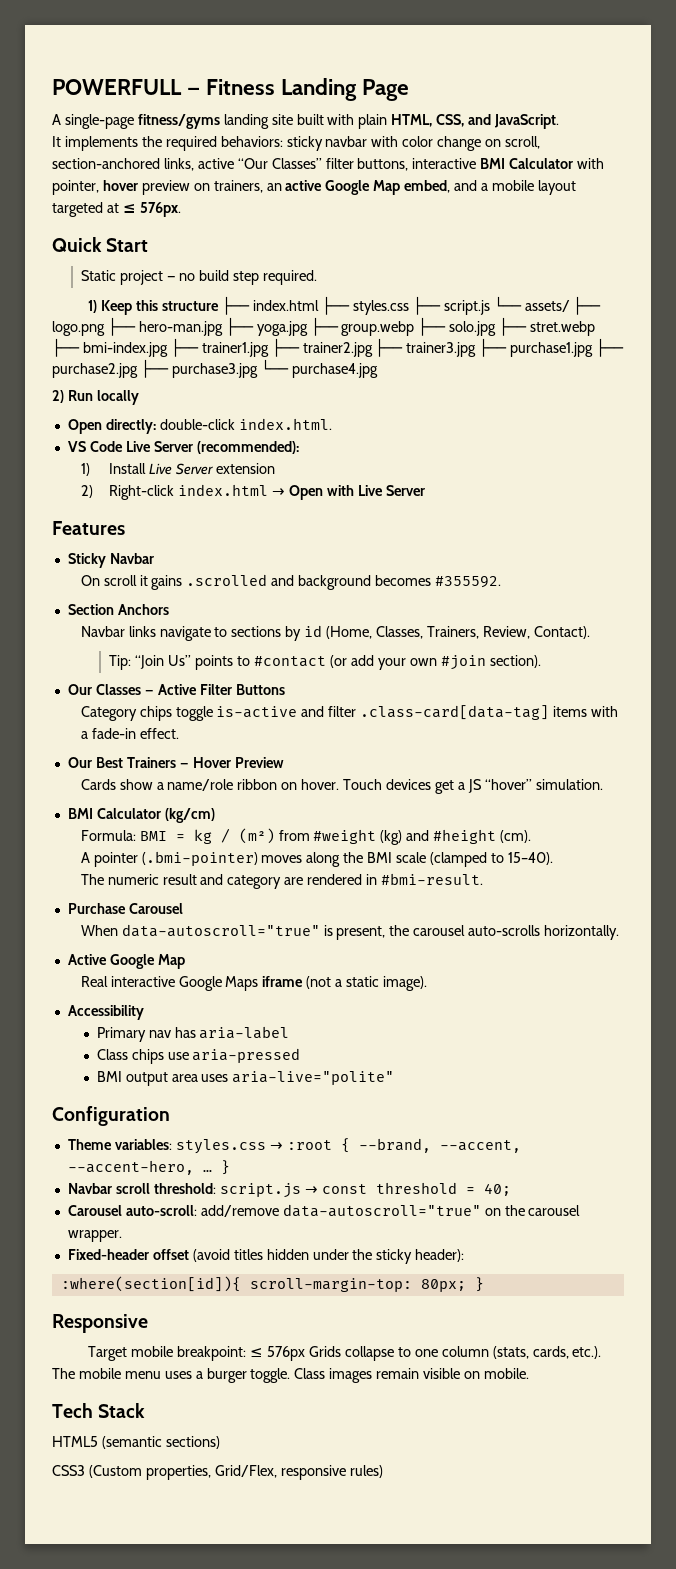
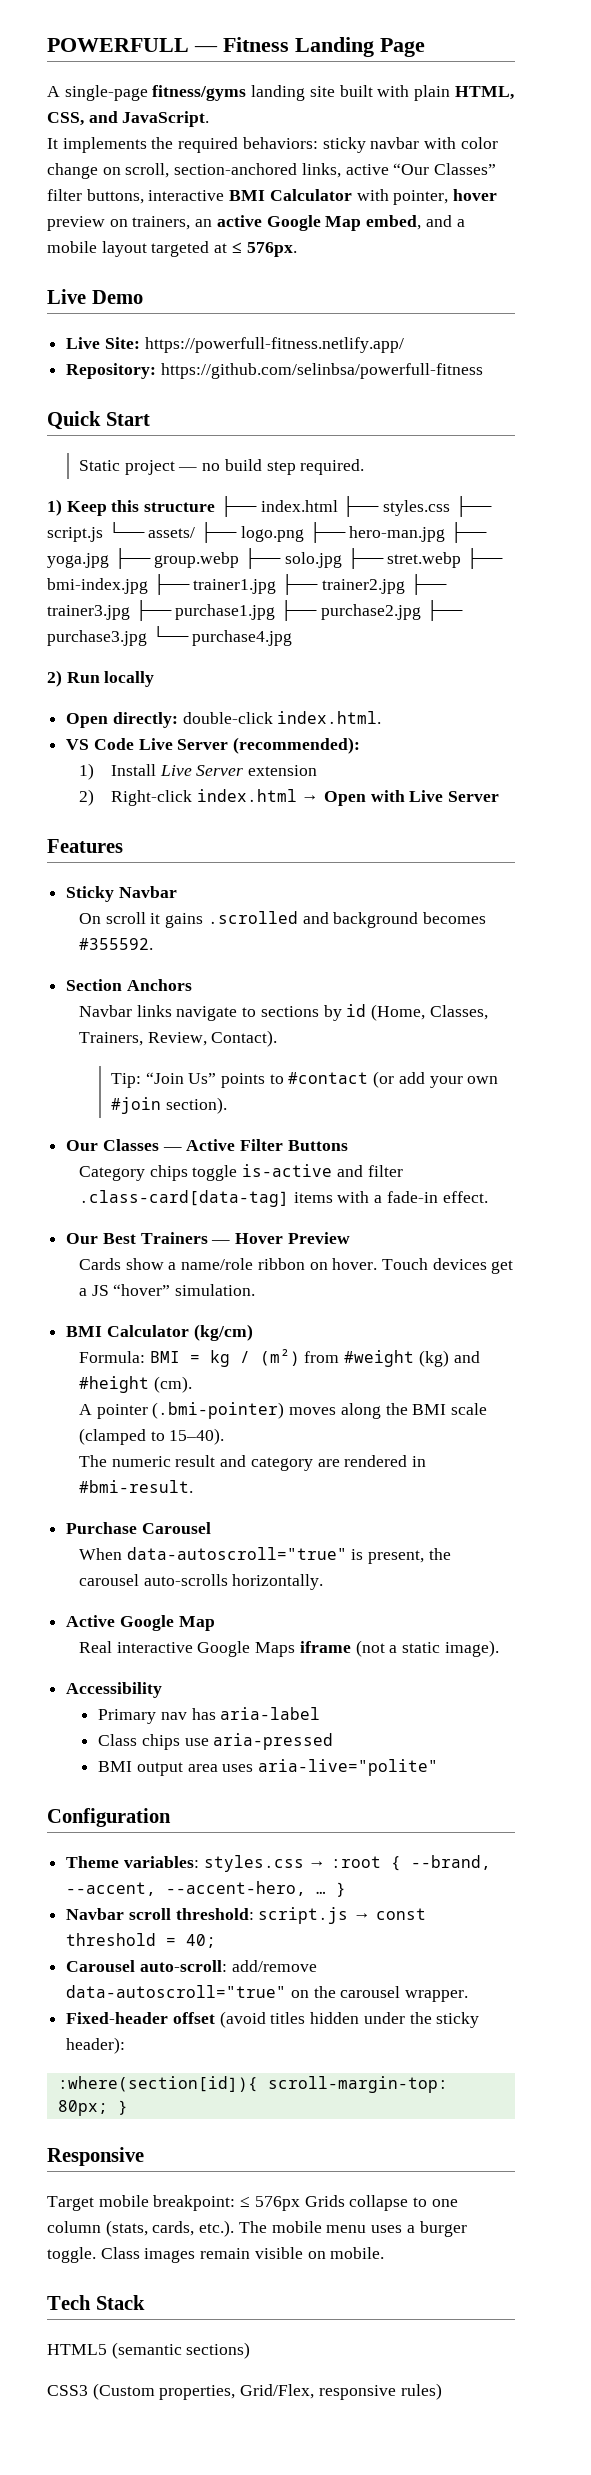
+ Live Demo
+ Live Site: https://powerfull-fitness.netlify.app/
+ Repository: https://github.com/selinbsa/powerfull-fitness

